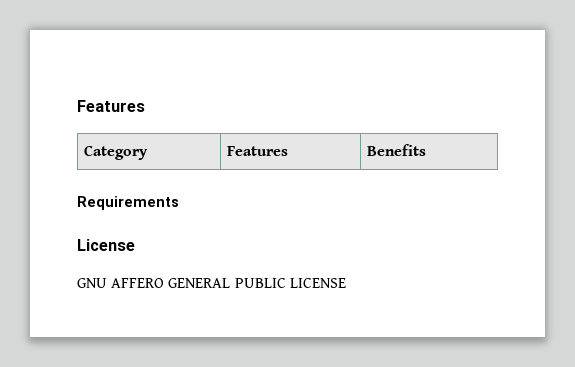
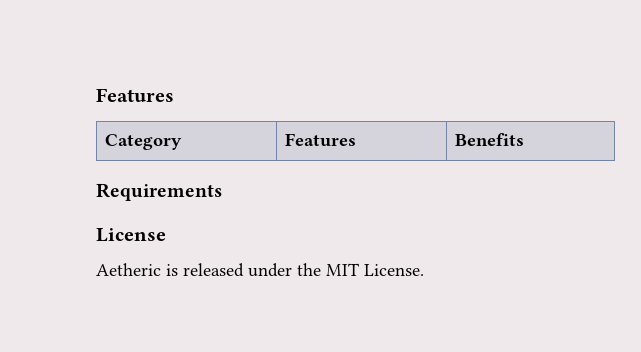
- GNU AFFERO GENERAL PUBLIC LICENSE
+ Aetheric is released under the MIT License.

